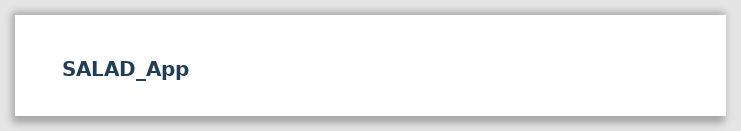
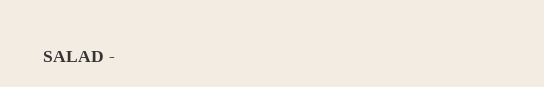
- SALAD_App
+ SALAD -

